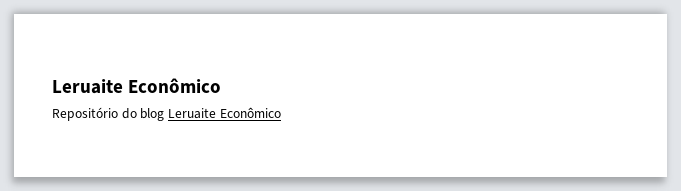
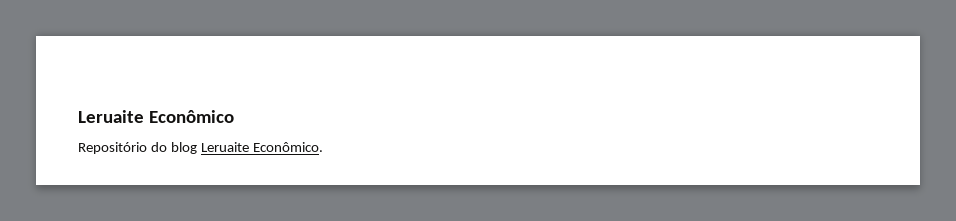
- Repositório do blog Leruaite Econômico
+ Repositório do blog Leruaite Econômico.

